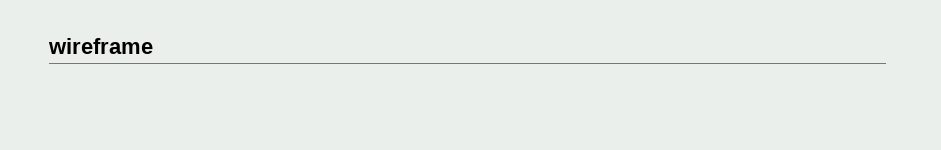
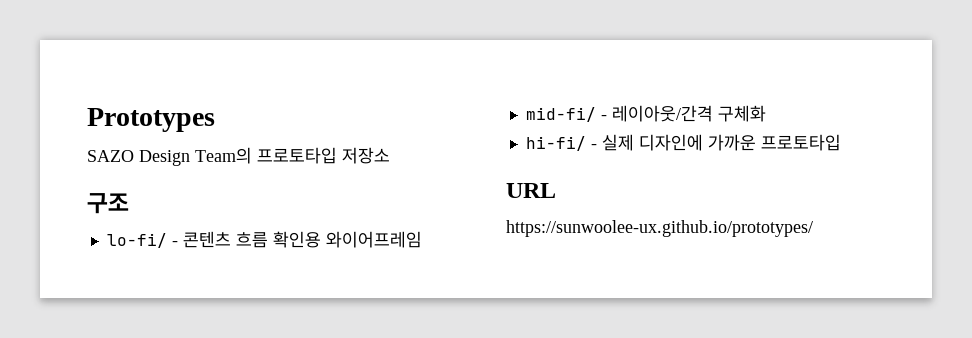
- wireframe
+ Prototypes
+ SAZO Design Team의 프로토타입 저장소
+ 구조
+ lo-fi/ - 콘텐츠 흐름 확인용 와이어프레임
+ mid-fi/ - 레이아웃/간격 구체화
+ hi-fi/ - 실제 디자인에 가까운 프로토타입
+ URL
+ https://sunwoolee-ux.github.io/prototypes/

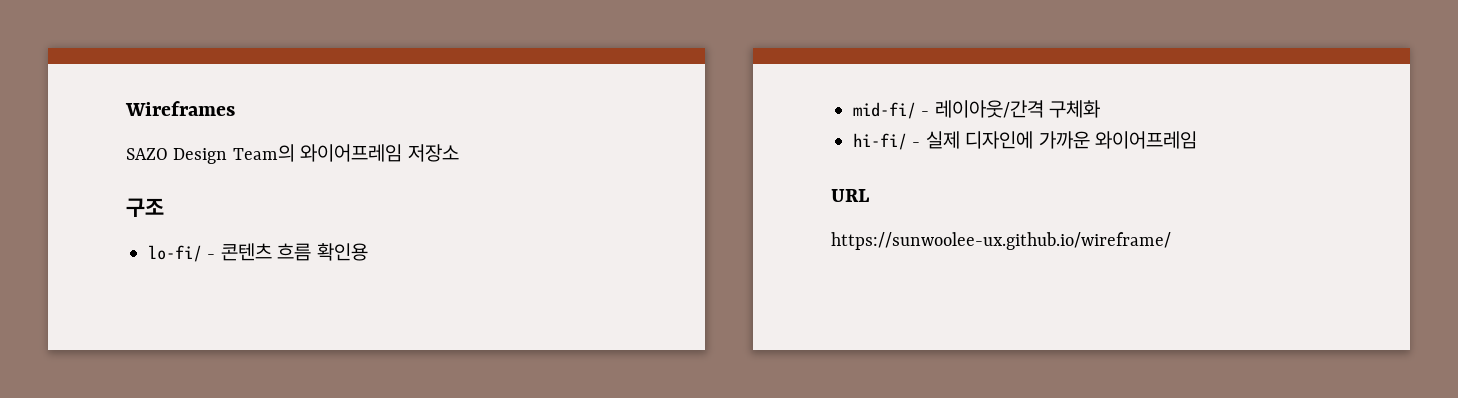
- Prototypes
+ Wireframes
- SAZO Design Team의 프로토타입 저장소
+ SAZO Design Team의 와이어프레임 저장소
- lo-fi/ - 콘텐츠 흐름 확인용 와이어프레임
+ lo-fi/ - 콘텐츠 흐름 확인용
- hi-fi/ - 실제 디자인에 가까운 프로토타입
+ hi-fi/ - 실제 디자인에 가까운 와이어프레임
- https://sunwoolee-ux.github.io/prototypes/
+ https://sunwoolee-ux.github.io/wireframe/

